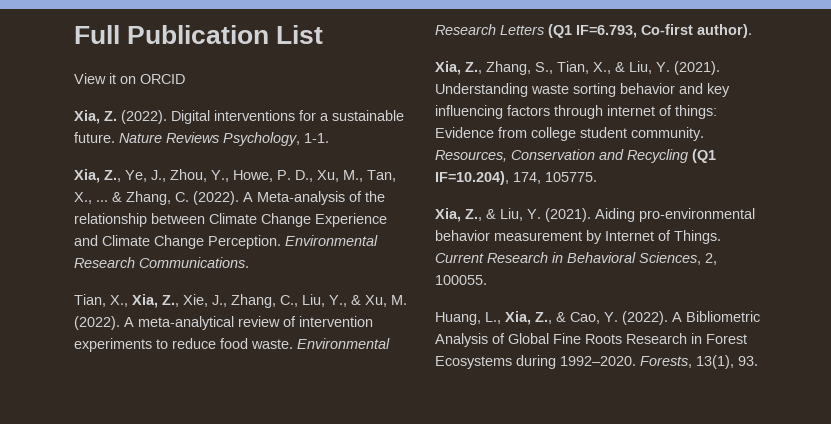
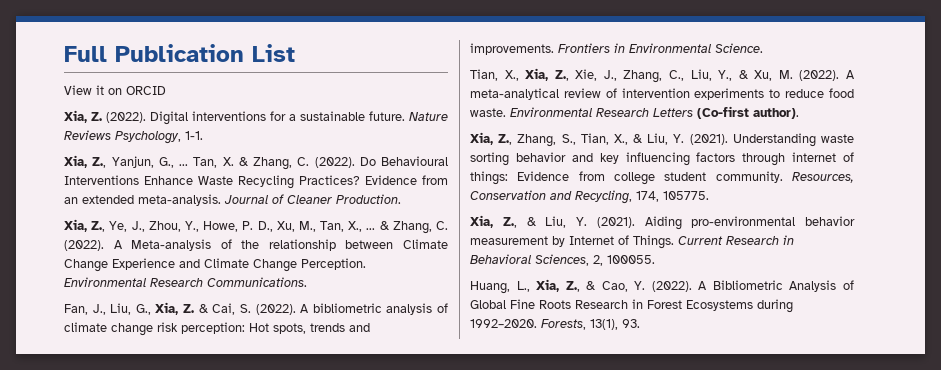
+ Xia, Z., Yanjun, G., ... Tan, X. & Zhang, C. (2022). Do Behavioural Interventions Enhance Waste Recycling Practices? Evidence from an extended meta-analysis. Journal of Cleaner Production.
+ Fan, J., Liu, G., Xia, Z. & Cai, S. (2022). A bibliometric analysis of climate change risk perception: Hot spots, trends and improvements. Frontiers in Environmental Science.
- Environmental Research Letters (Q1 IF=6.793, Co-first author).
+ Environmental Research Letters (Co-first author).
- Resources, Conservation and Recycling (Q1 IF=10.204), 174, 105775.
+ Resources, Conservation and Recycling, 174, 105775.

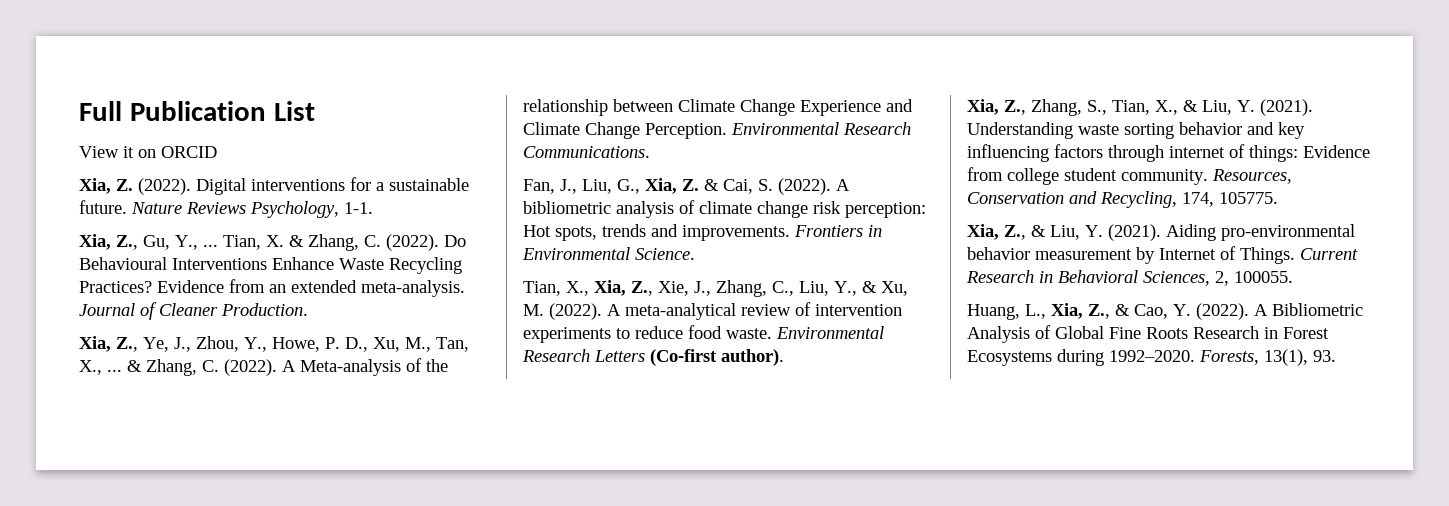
- Xia, Z., Yanjun, G., ... Tan, X. & Zhang, C. (2022).
+ Xia, Z., Gu, Y., ... Tian, X. & Zhang, C. (2022).

